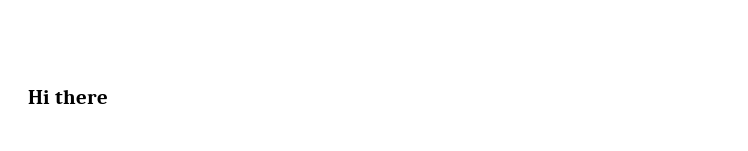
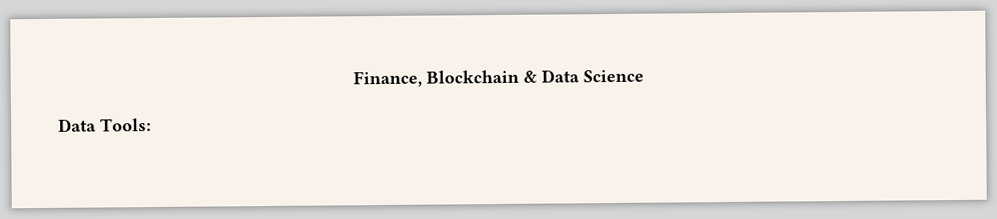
- Hi there
+ Finance, Blockchain & Data Science
+ Data Tools:

